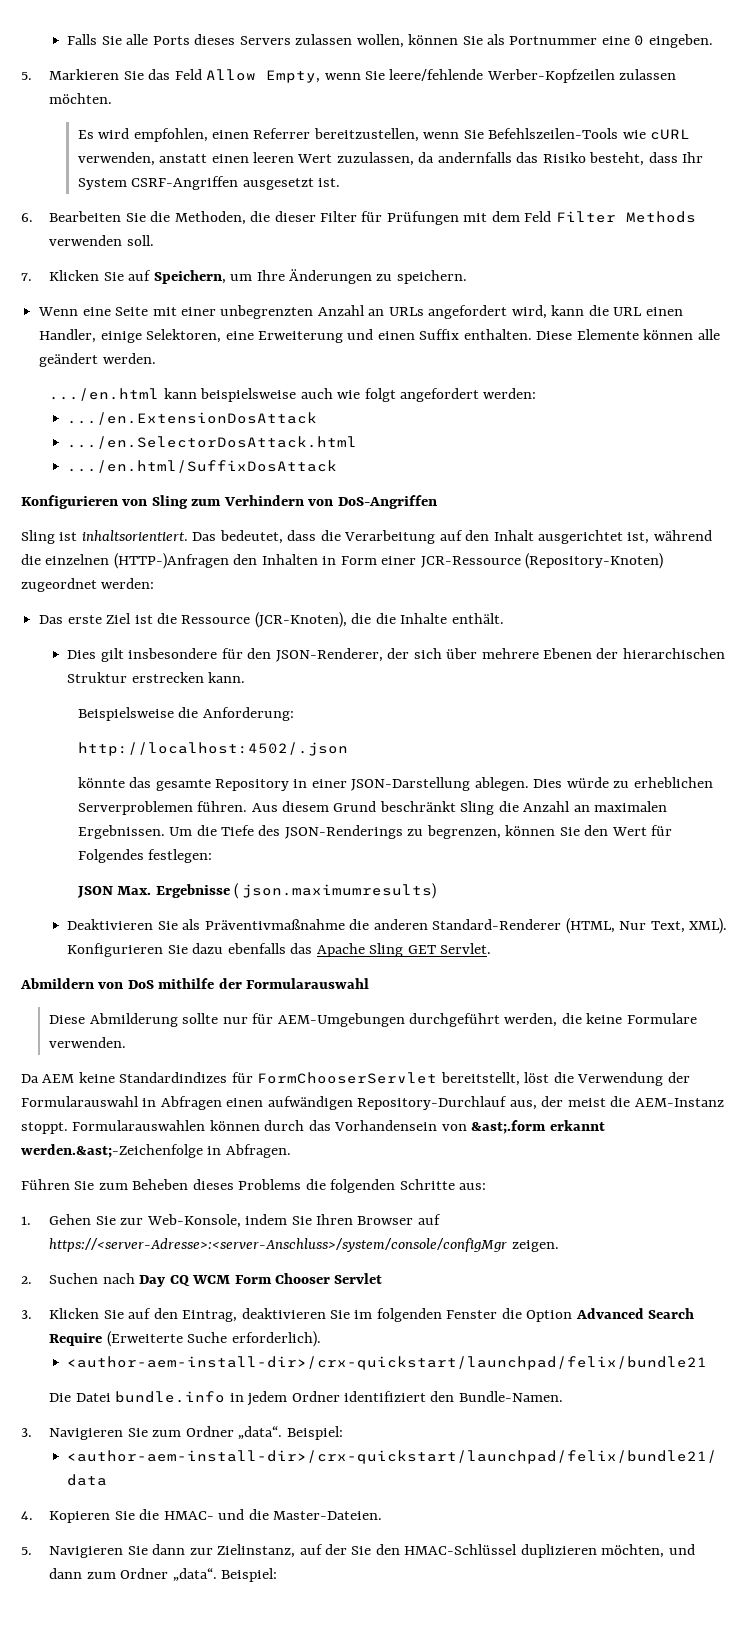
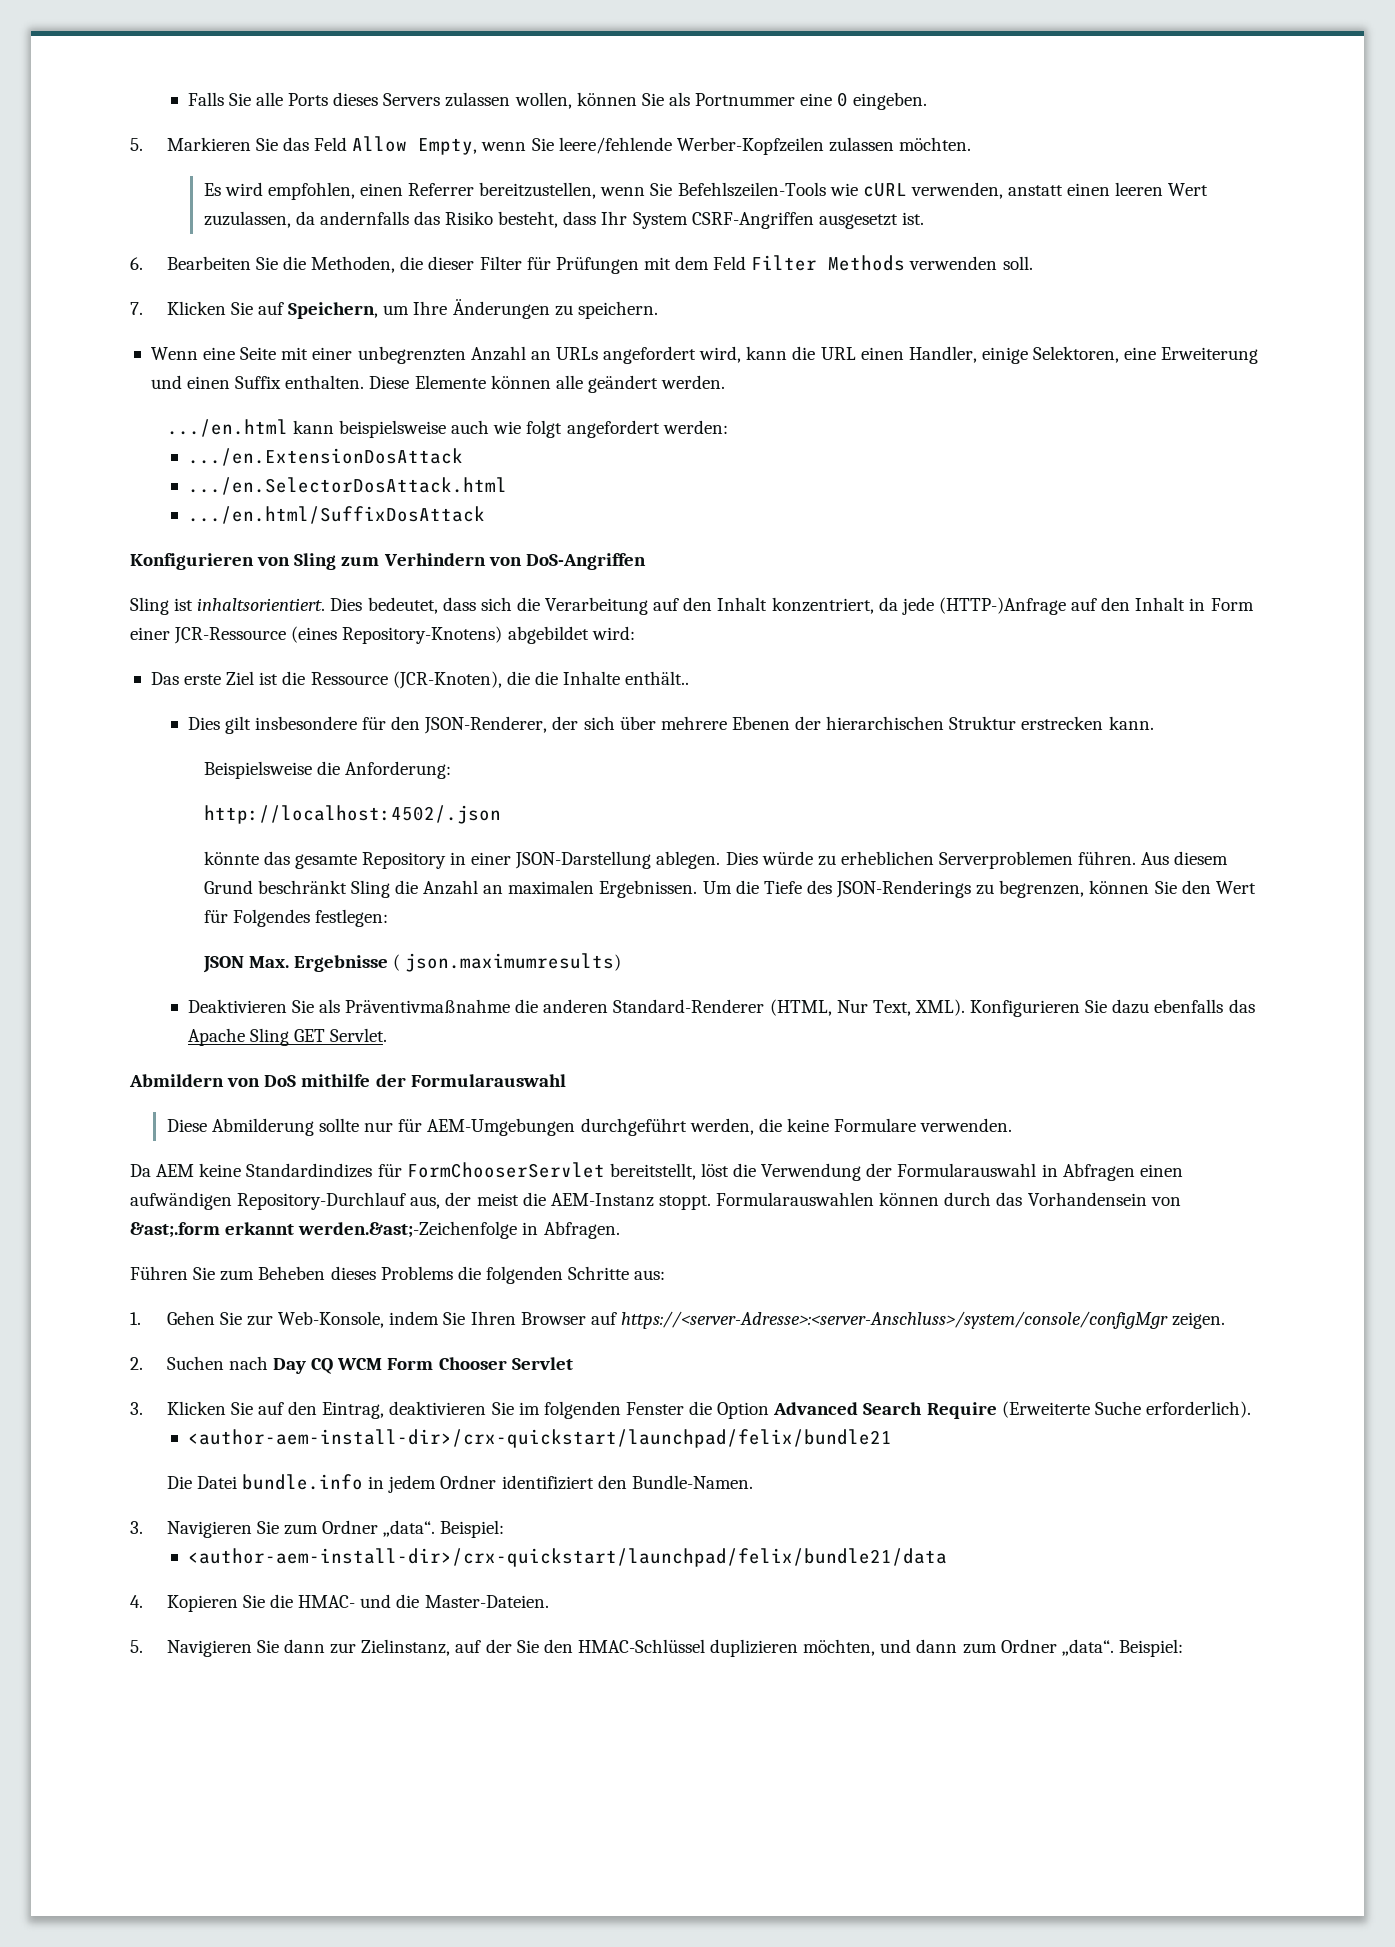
- Das bedeutet, dass die Verarbeitung auf den Inhalt ausgerichtet ist, während die einzelnen (HTTP-)Anfragen den Inhalten in Form einer JCR-Ressource (Repository-Knoten) zugeordnet werden:
+ Dies bedeutet, dass sich die Verarbeitung auf den Inhalt konzentriert, da jede (HTTP-)Anfrage auf den Inhalt in Form einer JCR-Ressource (eines Repository-Knotens) abgebildet wird:
- Das erste Ziel ist die Ressource (JCR-Knoten), die die Inhalte enthält.
+ Das erste Ziel ist die Ressource (JCR-Knoten), die die Inhalte enthält..

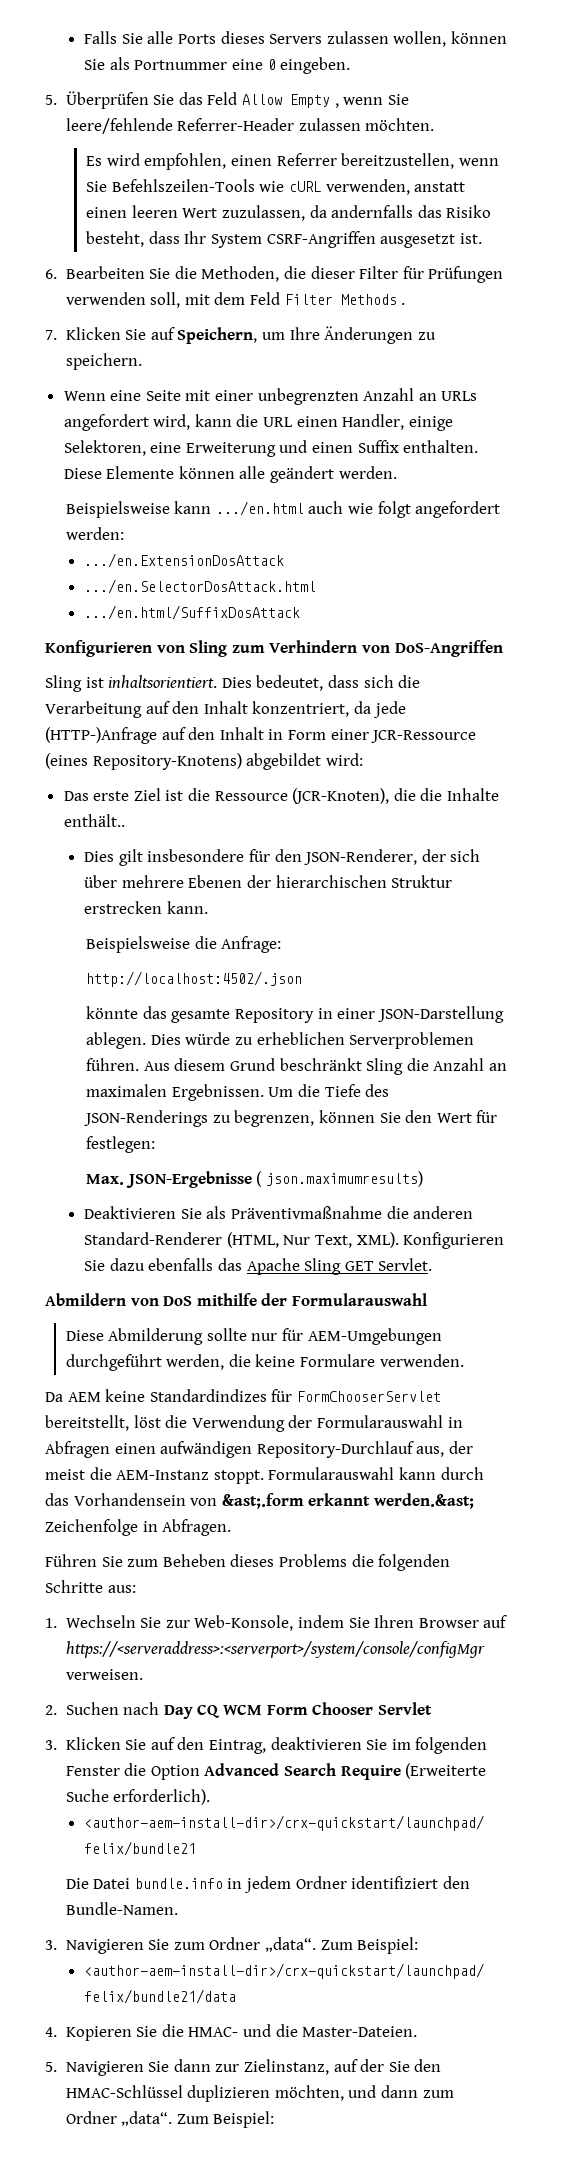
- 5. Markieren Sie das Feld Allow Empty, wenn Sie leere/fehlende Werber-Kopfzeilen zulassen möchten.
+ 5. Überprüfen Sie das Feld Allow Empty , wenn Sie leere/fehlende Referrer-Header zulassen möchten.
- 6. Bearbeiten Sie die Methoden, die dieser Filter für Prüfungen mit dem Feld Filter Methods verwenden soll.
+ 6. Bearbeiten Sie die Methoden, die dieser Filter für Prüfungen verwenden soll, mit dem Feld Filter Methods .
- .../en.html kann beispielsweise auch wie folgt angefordert werden:
+ Beispielsweise kann .../en.html auch wie folgt angefordert werden:
- Beispielsweise die Anforderung:
+ Beispielsweise die Anfrage:
- Um die Tiefe des JSON-Renderings zu begrenzen, können Sie den Wert für Folgendes festlegen:
+ Um die Tiefe des JSON-Renderings zu begrenzen, können Sie den Wert für festlegen:
- JSON Max. Ergebnisse ( json.maximumresults)
+ Max. JSON-Ergebnisse ( json.maximumresults)
- Formularauswahlen können durch das Vorhandensein von &ast;.form erkannt werden.&ast;-Zeichenfolge in Abfragen.
+ Formularauswahl kann durch das Vorhandensein von &ast;.form erkannt werden.&ast; Zeichenfolge in Abfragen.
- 1. Gehen Sie zur Web-Konsole, indem Sie Ihren Browser auf https://<server-Adresse>:<server-Anschluss>/system/console/configMgr zeigen.
+ 1. Wechseln Sie zur Web-Konsole, indem Sie Ihren Browser auf https://<serveraddress>:<serverport>/system/console/configMgr verweisen.
- 3. Navigieren Sie zum Ordner „data“. Beispiel:
+ 3. Navigieren Sie zum Ordner „data“. Zum Beispiel:
- 5. Navigieren Sie dann zur Zielinstanz, auf der Sie den HMAC-Schlüssel duplizieren möchten, und dann zum Ordner „data“. Beispiel:
+ 5. Navigieren Sie dann zur Zielinstanz, auf der Sie den HMAC-Schlüssel duplizieren möchten, und dann zum Ordner „data“. Zum Beispiel:

